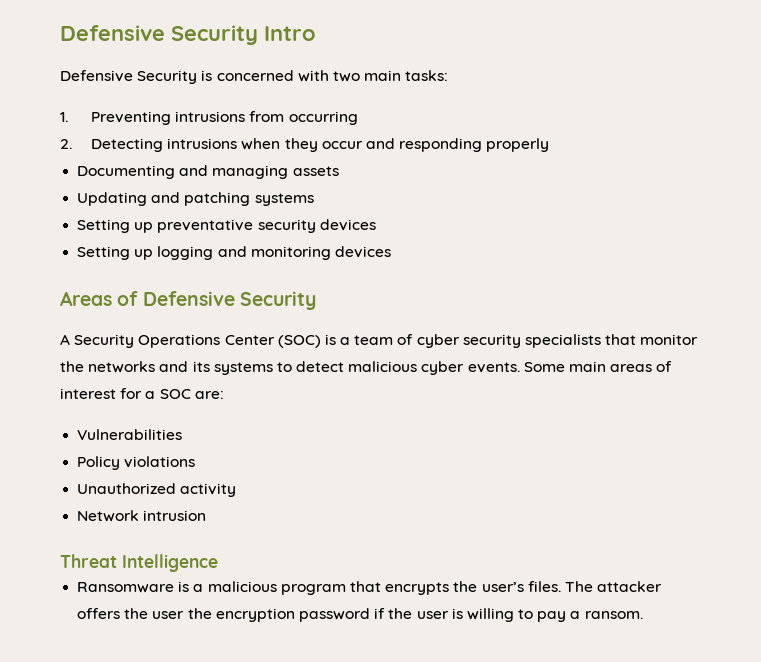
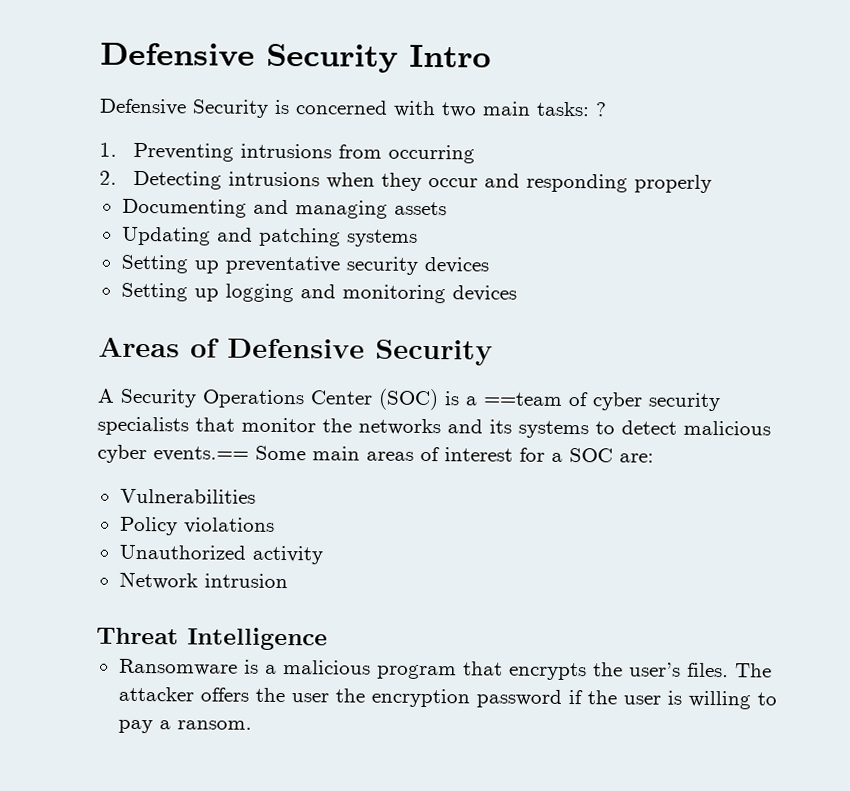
- Defensive Security is concerned with two main tasks:
+ Defensive Security is concerned with two main tasks: ?
- A Security Operations Center (SOC) is a team of cyber security specialists that monitor the networks and its systems to detect malicious cyber events. Some main areas of interest for a SOC are:
+ A Security Operations Center (SOC) is a ==team of cyber security specialists that monitor the networks and its systems to detect malicious cyber events.== Some main areas of interest for a SOC are:

